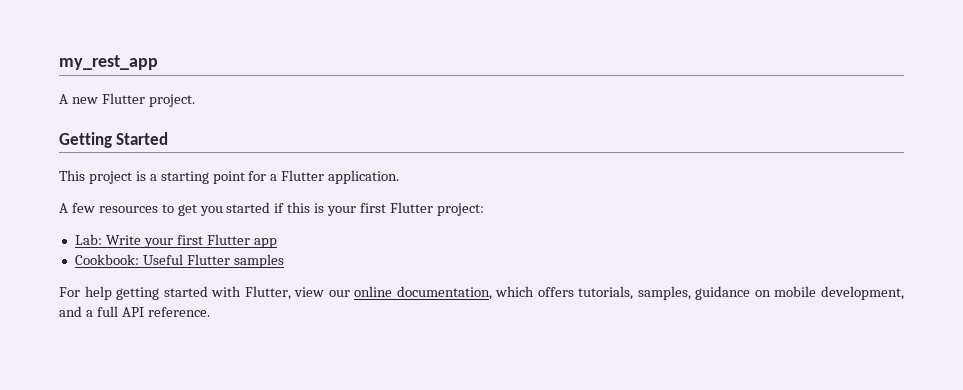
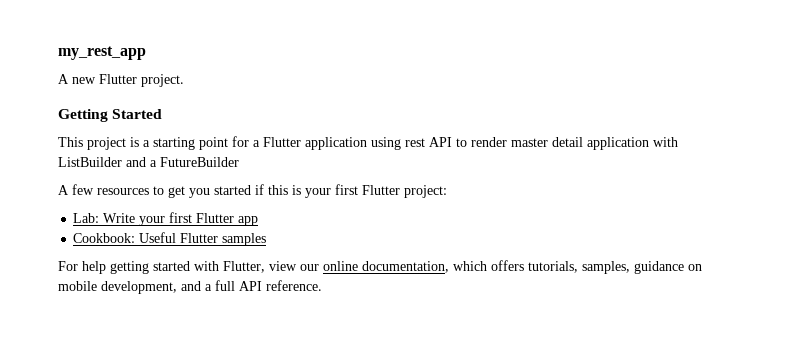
- This project is a starting point for a Flutter application.
+ This project is a starting point for a Flutter application using rest API to render master detail application with ListBuilder and a FutureBuilder

